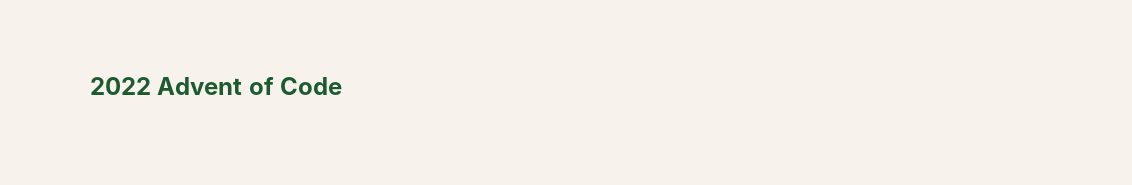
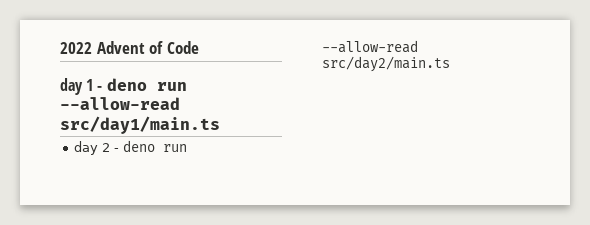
+ day 1 - deno run --allow-read src/day1/main.ts
+ day 2 - deno run --allow-read src/day2/main.ts

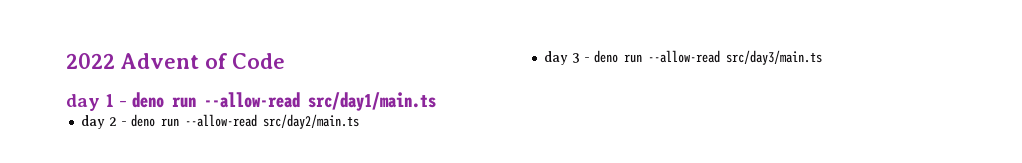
+ day 3 - deno run --allow-read src/day3/main.ts

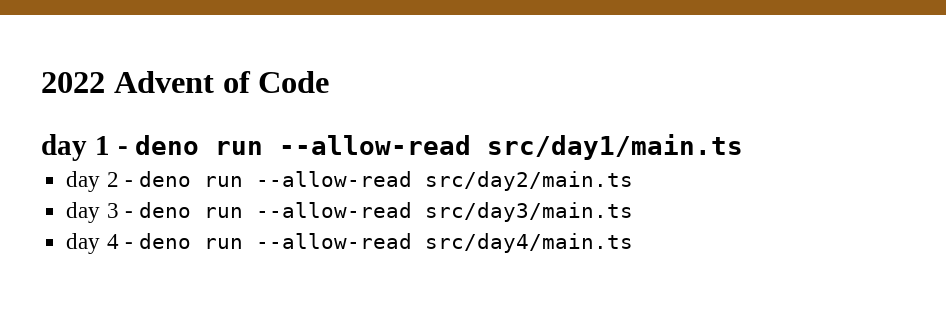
+ day 4 - deno run --allow-read src/day4/main.ts

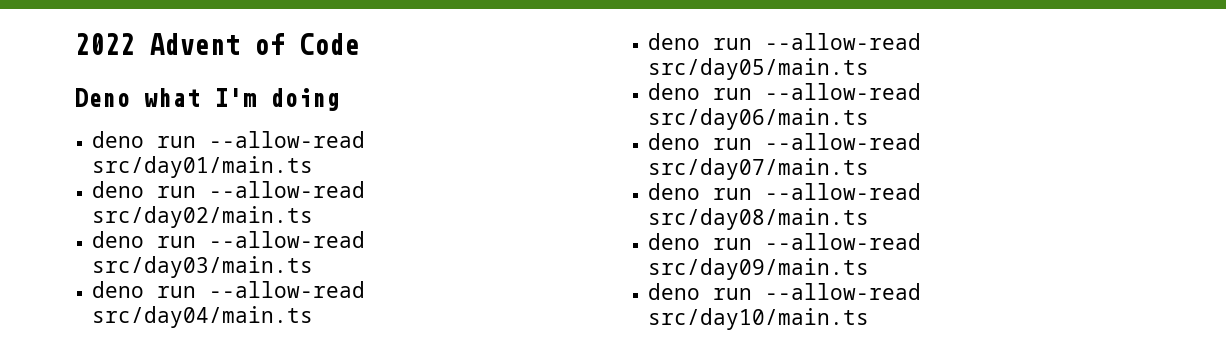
- day 1 - deno run --allow-read src/day1/main.ts
- day 2 - deno run --allow-read src/day2/main.ts
- day 3 - deno run --allow-read src/day3/main.ts
- day 4 - deno run --allow-read src/day4/main.ts
+ Deno what I'm doing
+ deno run --allow-read src/day01/main.ts
+ deno run --allow-read src/day02/main.ts
+ deno run --allow-read src/day03/main.ts
+ deno run --allow-read src/day04/main.ts
+ deno run --allow-read src/day05/main.ts
+ deno run --allow-read src/day06/main.ts
+ deno run --allow-read src/day07/main.ts
+ deno run --allow-read src/day08/main.ts
+ deno run --allow-read src/day09/main.ts
+ deno run --allow-read src/day10/main.ts

